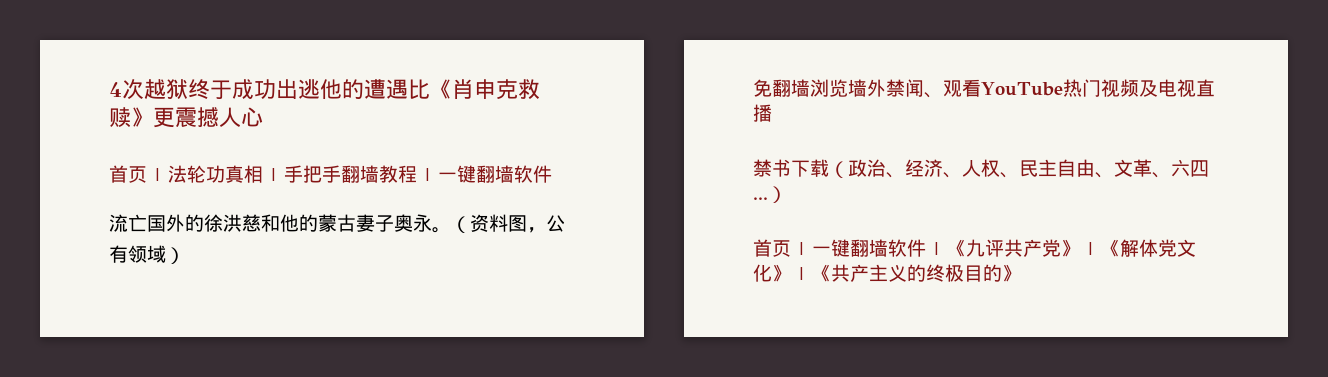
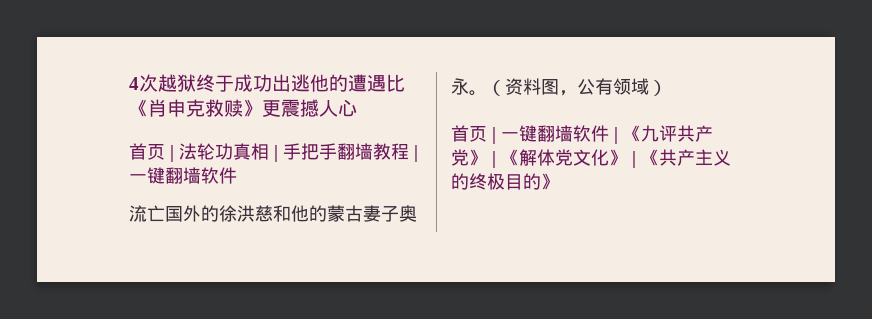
- 免翻墙浏览墙外禁闻、观看YouTube热门视频及电视直播
- 禁书下载（政治、经济、人权、民主自由、文革、六四...）

